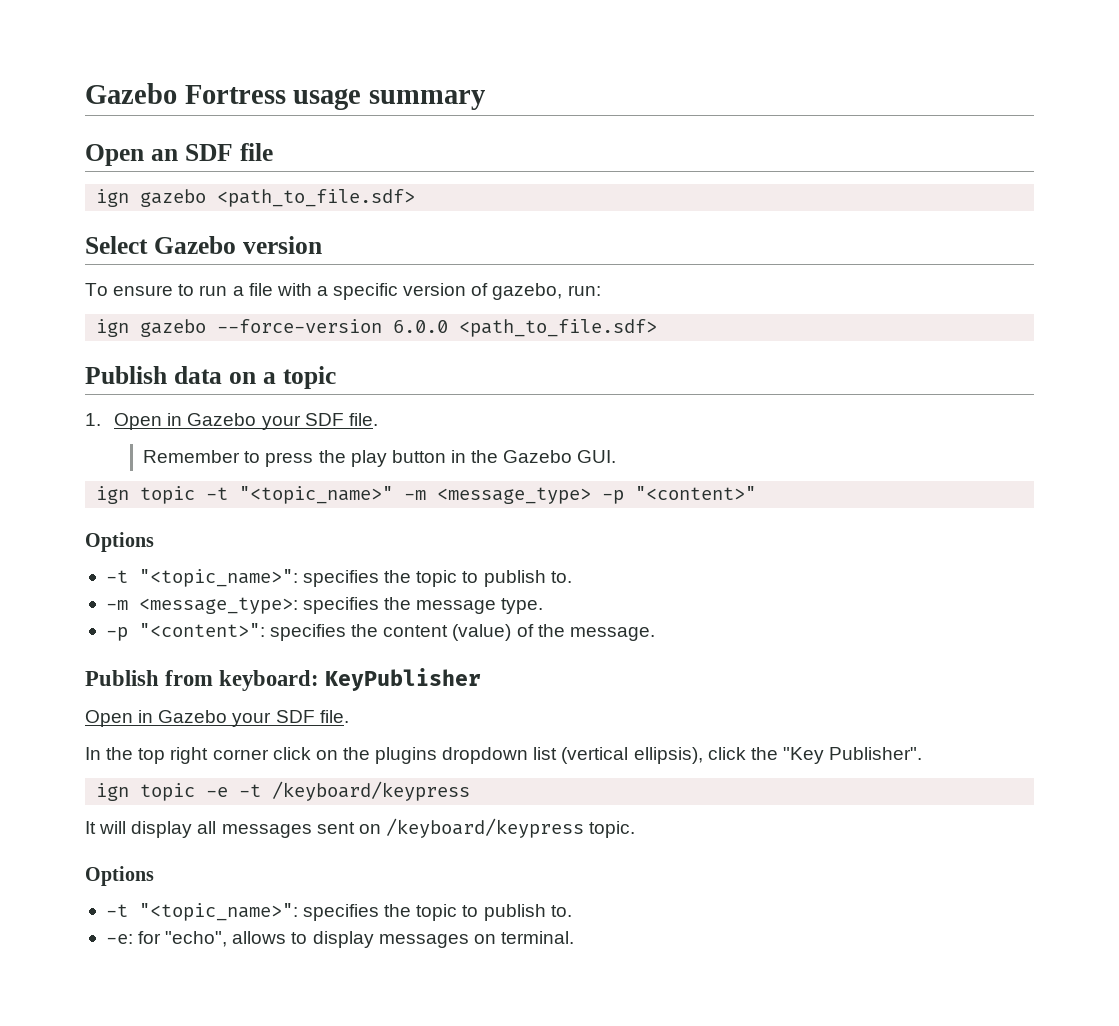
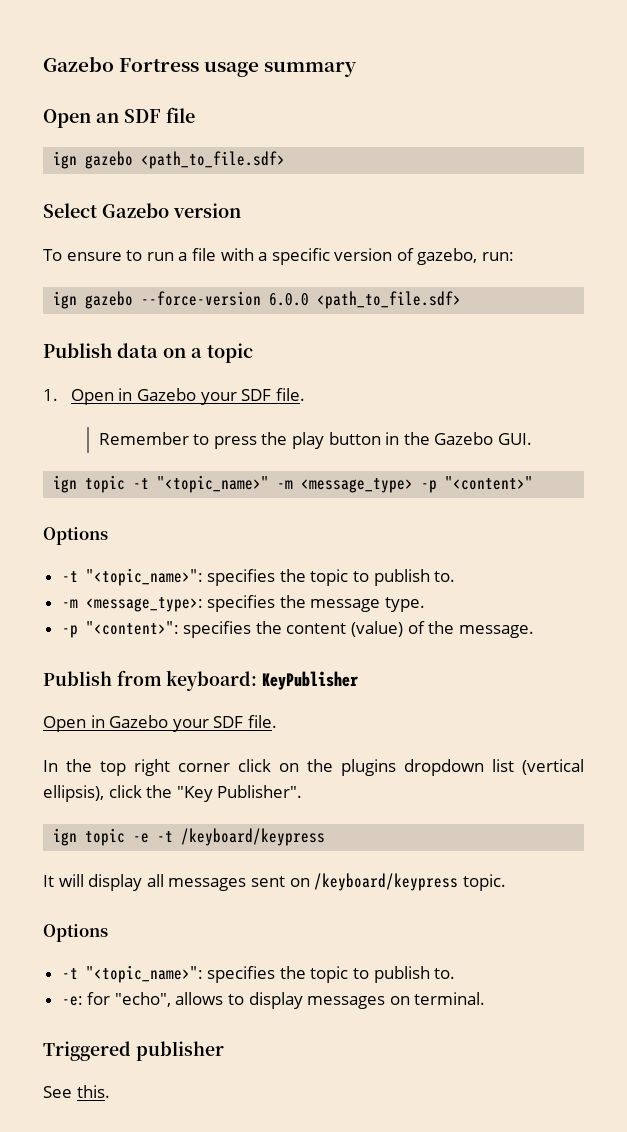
+ Triggered publisher
+ See this.

